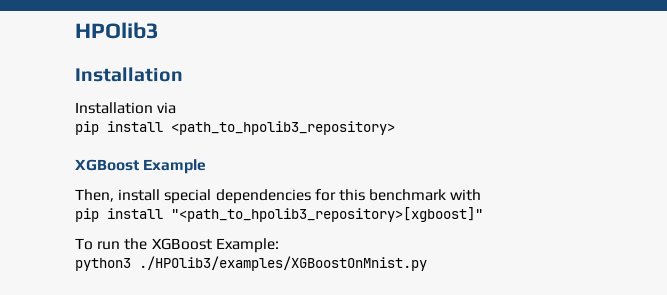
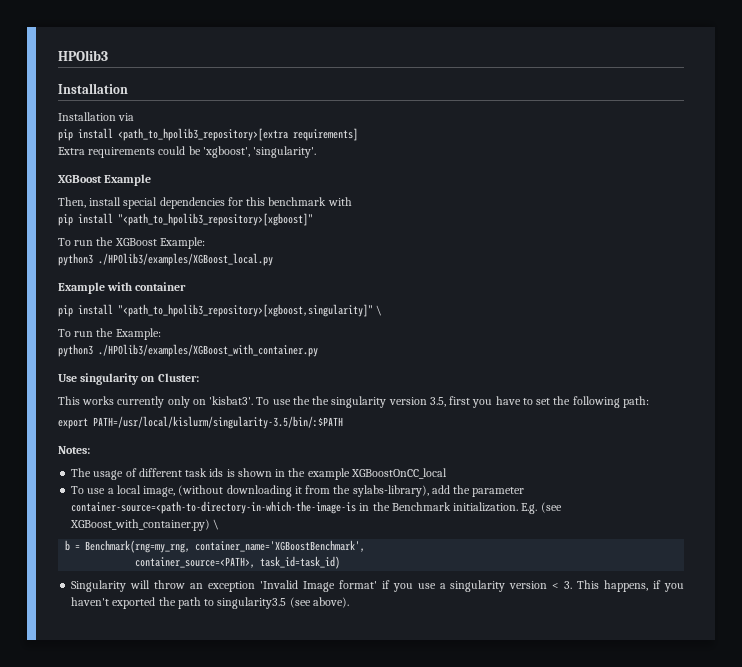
- pip install <path_to_hpolib3_repository>
+ pip install <path_to_hpolib3_repository>[extra requirements]
+ Extra requirements could be 'xgboost', 'singularity'.
- python3 ./HPOlib3/examples/XGBoostOnMnist.py
+ python3 ./HPOlib3/examples/XGBoost_local.py
+ Example with container
+ pip install "<path_to_hpolib3_repository>[xgboost,singularity]" \
+ To run the Example:
+ python3 ./HPOlib3/examples/XGBoost_with_container.py
+ Use singularity on Cluster:
+ This works currently only on 'kisbat3'. To use the the singularity version 3.5, first you have to set the following path:
+ export PATH=/usr/local/kislurm/singularity-3.5/bin/:$PATH
+ Notes:
+ The usage of different task ids is shown in the example XGBoostOnCC_local
+ To use a local image, (without downloading it from the sylabs-library), add the parameter container-source=<path-to-directory-in-which-the-image-is in the Benchmark initialization. E.g. (see XGBoost_with_container.py) \
+ b = Benchmark(rng=my_rng, container_name='XGBoostBenchmark',
+ container_source=<PATH>, task_id=task_id)
+ Singularity will throw an exception 'Invalid Image format' if you use a singularity version < 3. This happens, if you haven't exported the path to singularity3.5 (see above).

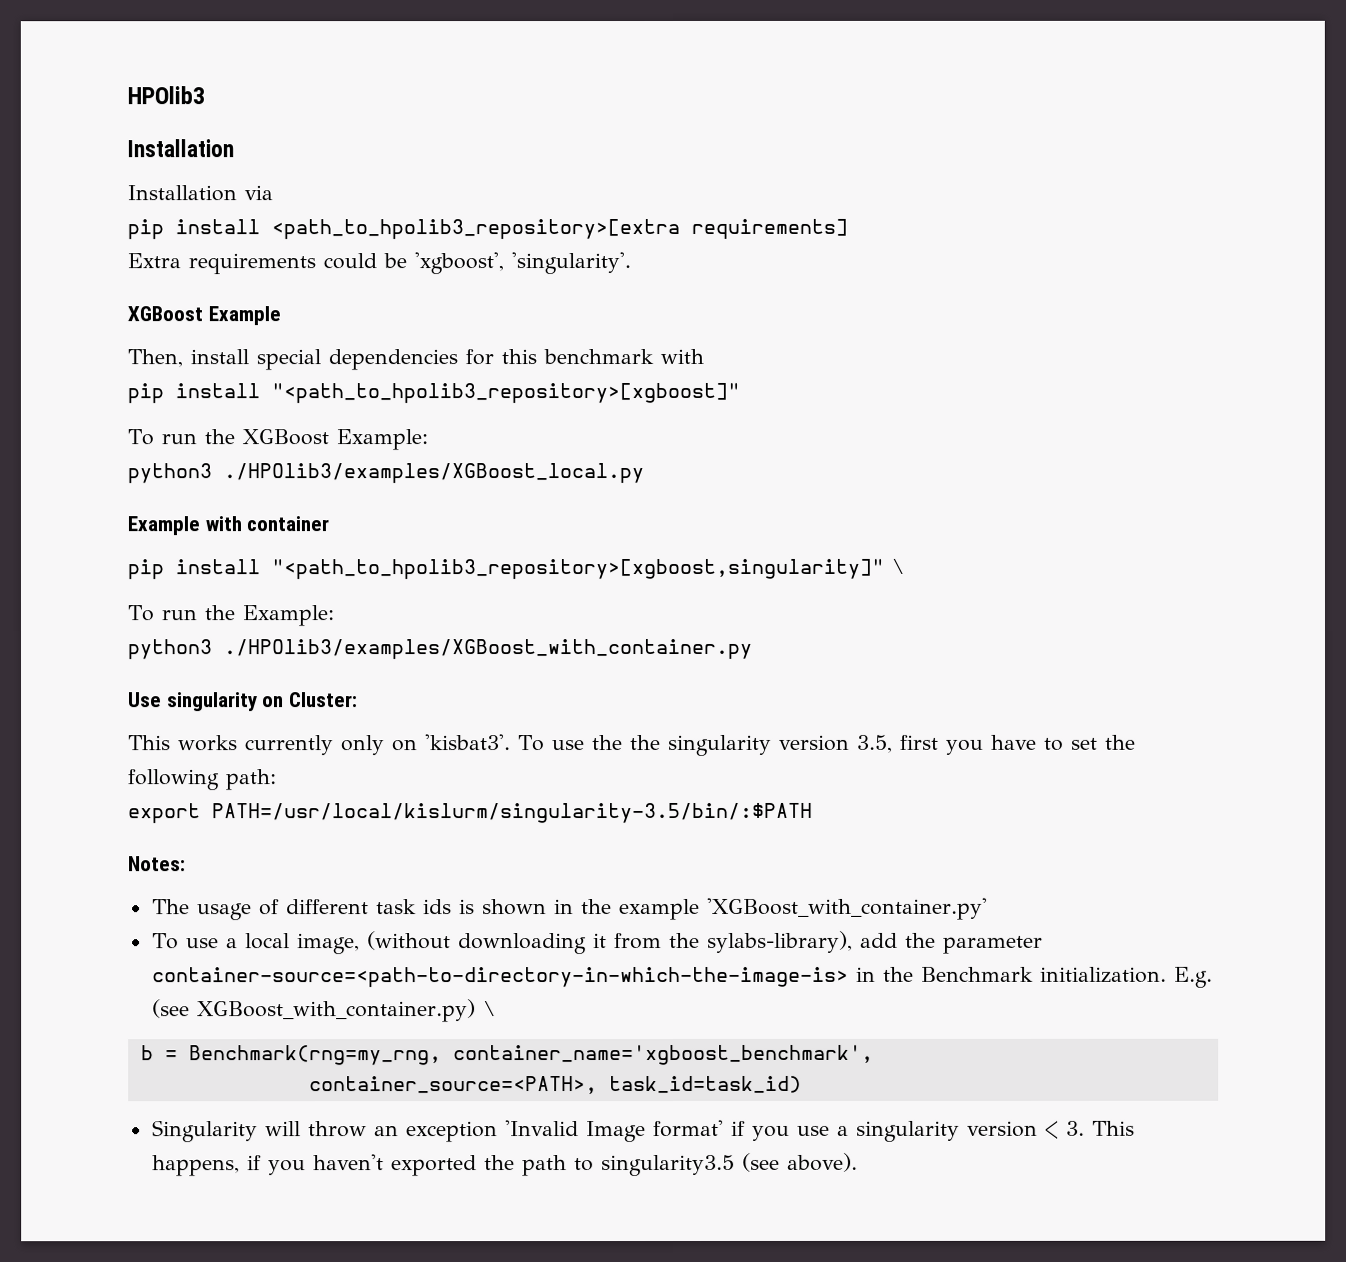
- The usage of different task ids is shown in the example XGBoostOnCC_local
+ The usage of different task ids is shown in the example 'XGBoost_with_container.py'
- To use a local image, (without downloading it from the sylabs-library), add the parameter container-source=<path-to-directory-in-which-the-image-is in the Benchmark initialization.
+ To use a local image, (without downloading it from the sylabs-library), add the parameter container-source=<path-to-directory-in-which-the-image-is> in the Benchmark initialization.
- b = Benchmark(rng=my_rng, container_name='XGBoostBenchmark',
+ b = Benchmark(rng=my_rng, container_name='xgboost_benchmark',

